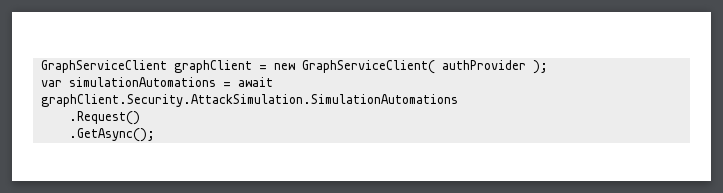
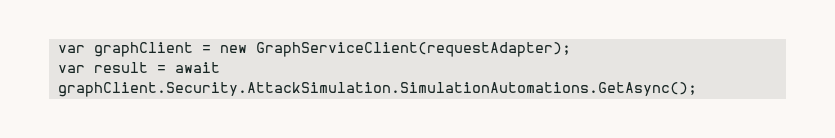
- GraphServiceClient graphClient = new GraphServiceClient( authProvider );
- var simulationAutomations = await graphClient.Security.AttackSimulation.SimulationAutomations
- .Request()
- .GetAsync();
+ var graphClient = new GraphServiceClient(requestAdapter);
+ var result = await graphClient.Security.AttackSimulation.SimulationAutomations.GetAsync();

